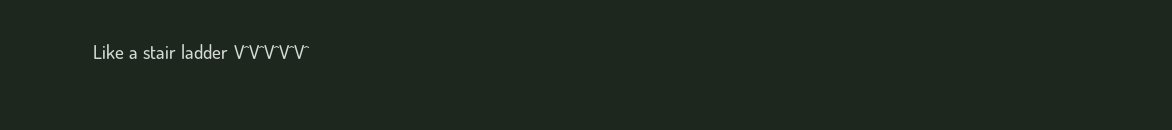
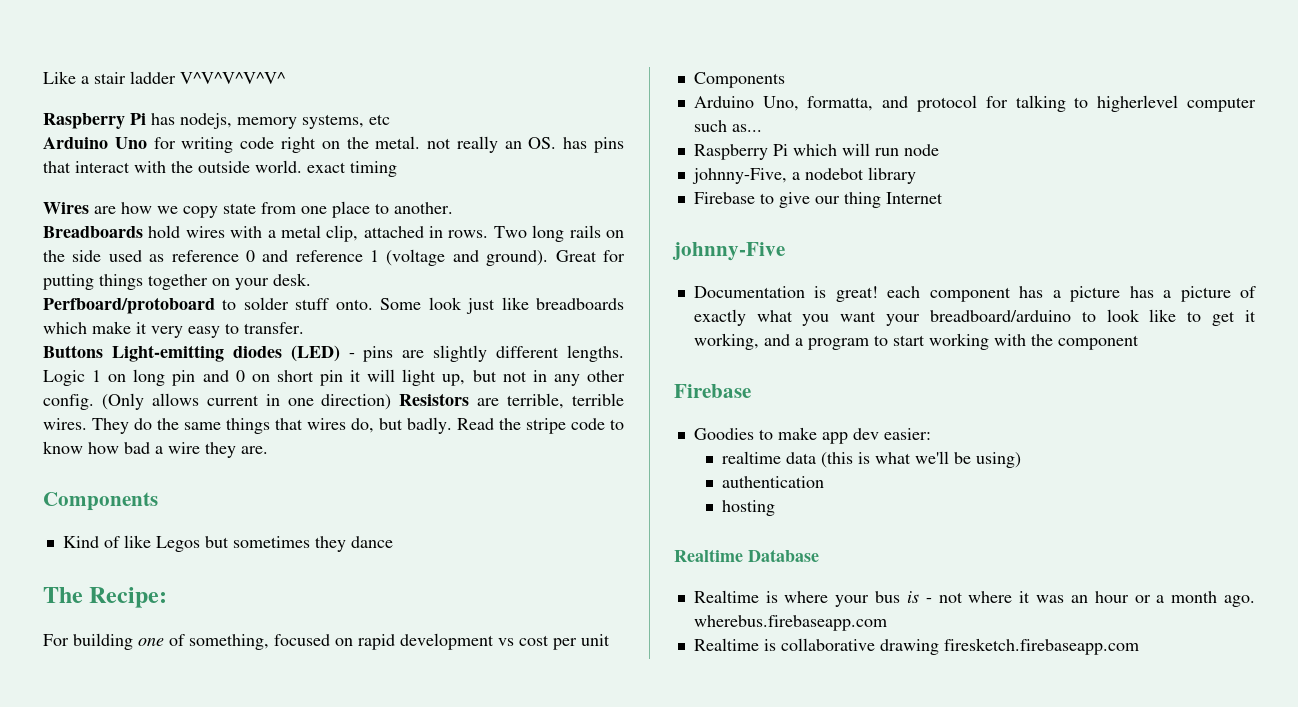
+ Raspberry Pi has nodejs, memory systems, etc
+ Arduino Uno for writing code right on the metal. not really an OS. has pins that interact with the outside world. exact timing
+ Wires are how we copy state from one place to another.
+ Breadboards hold wires with a metal clip, attached in rows. Two long rails on the side used as reference 0 and reference 1 (voltage and ground). Great for putting things together on your desk.
+ Perfboard/protoboard to solder stuff onto. Some look just like breadboards which make it very easy to transfer.
+ Buttons Light-emitting diodes (LED) - pins are slightly different lengths. Logic 1 on long pin and 0 on short pin it will light up, but not in any other config. (Only allows current in one direction) Resistors are terrible, terrible wires. They do the same things that wires do, but badly. Read the stripe code to know how bad a wire they are.
+ Components
+ Kind of like Legos but sometimes they dance
+ The Recipe:
+ For building one of something, focused on rapid development vs cost per unit
+ Components
+ Arduino Uno, formatta, and protocol for talking to higherlevel computer such as...
+ Raspberry Pi which will run node
+ johnny-Five, a nodebot library
+ Firebase to give our thing Internet
+ johnny-Five
+ Documentation is great! each component has a picture has a picture of exactly what you want your breadboard/arduino to look like to get it working, and a program to start working with the component
+ Firebase
+ Goodies to make app dev easier:
+ realtime data (this is what we'll be using)
+ authentication
+ hosting
+ Realtime Database
+ Realtime is where your bus is - not where it was an hour or a month ago. wherebus.firebaseapp.com
+ Realtime is collaborative drawing firesketch.firebaseapp.com

